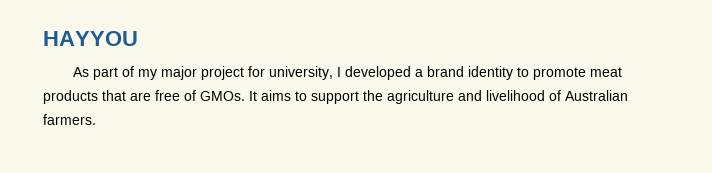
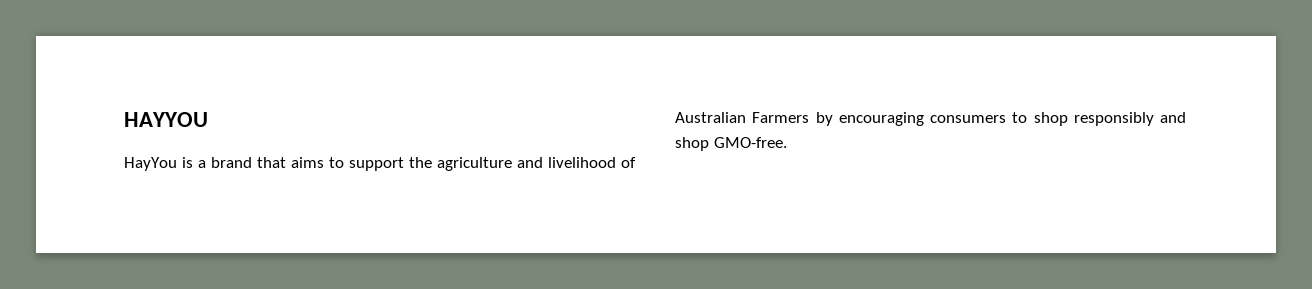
- As part of my major project for university, I developed a brand identity to promote meat products that are free of GMOs. It aims to support the agriculture and livelihood of Australian farmers.
+ HayYou is a brand that aims to support the agriculture and livelihood of Australian Farmers by encouraging consumers to shop responsibly and shop GMO-free.

